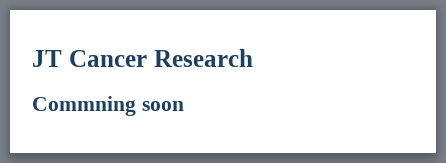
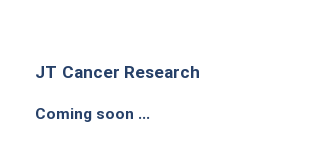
- Commning soon
+ Coming soon ...

